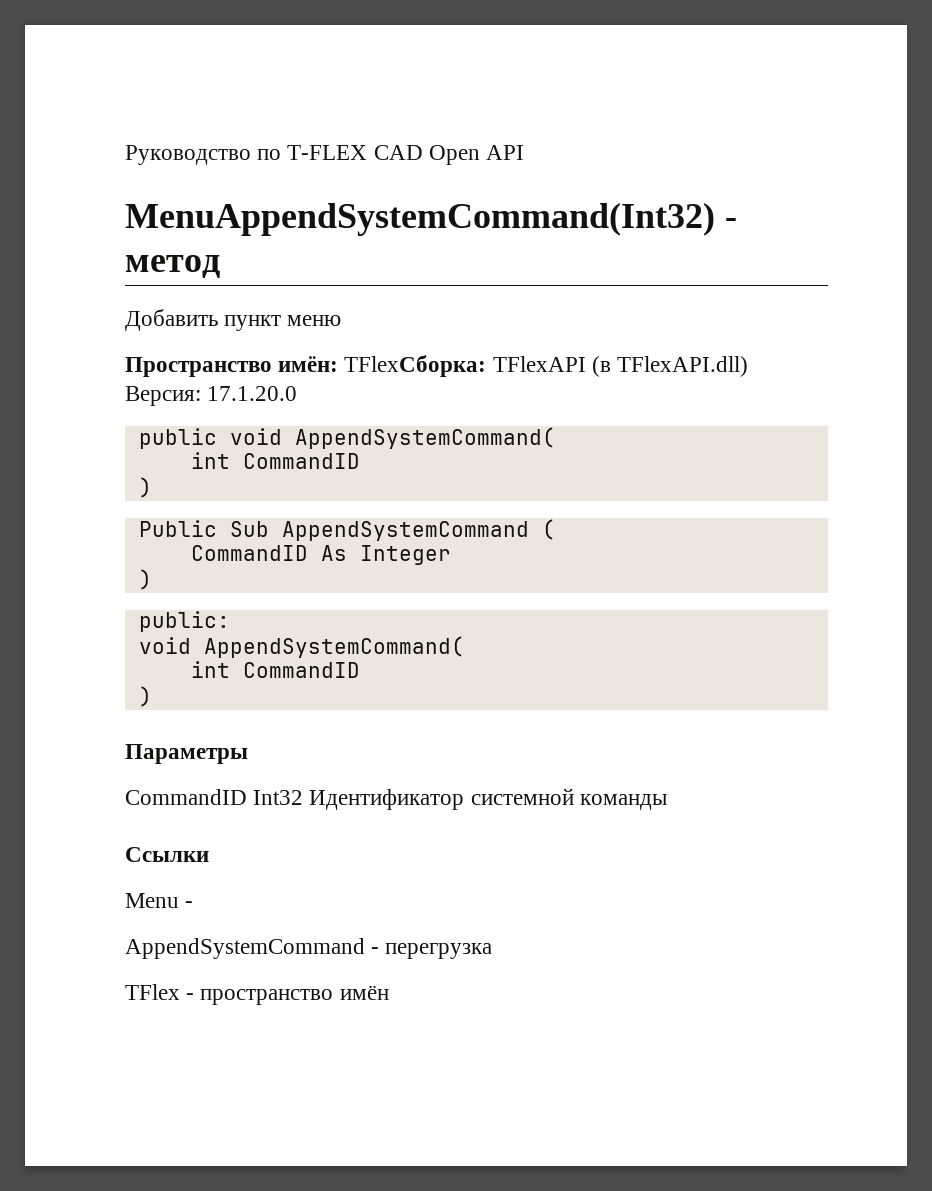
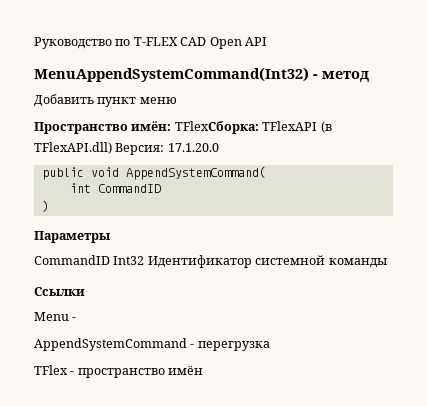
- Public Sub AppendSystemCommand (
- CommandID As Integer
- )
- public:
- void AppendSystemCommand(
- int CommandID
- )

